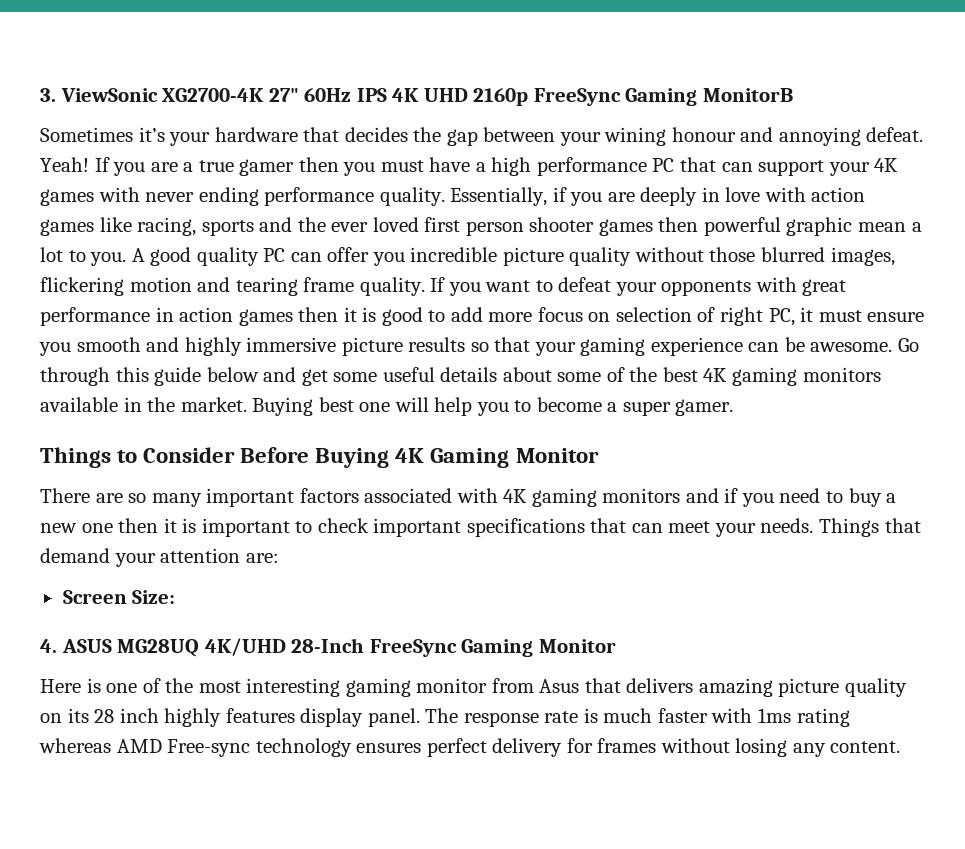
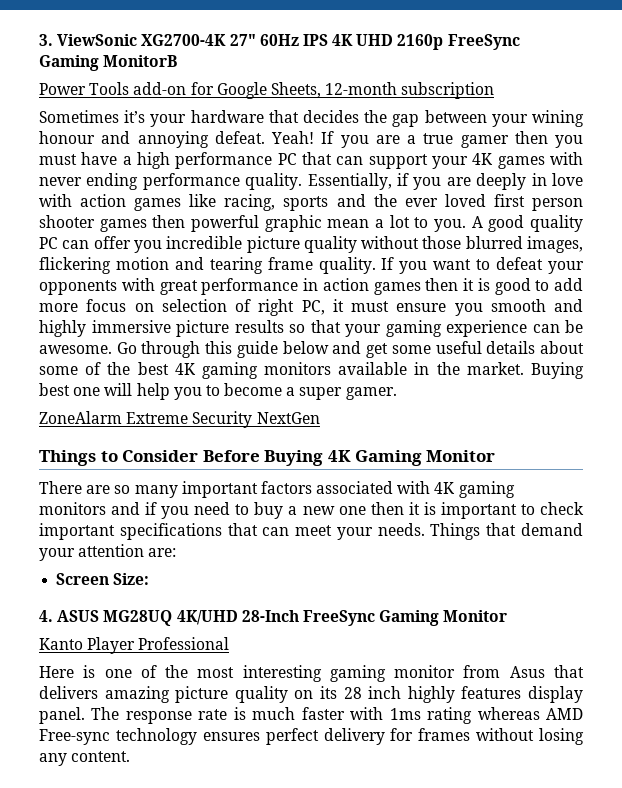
+ Power Tools add-on for Google Sheets, 12-month subscription
+ ZoneAlarm Extreme Security NextGen
+ Kanto Player Professional

